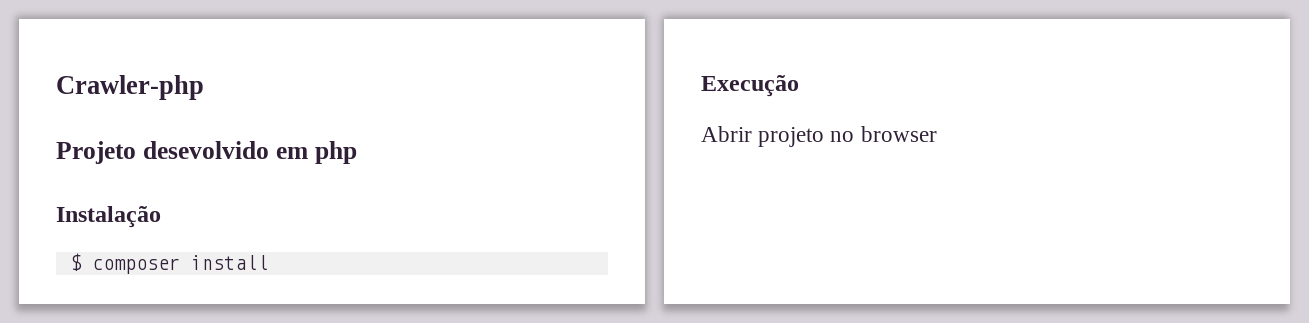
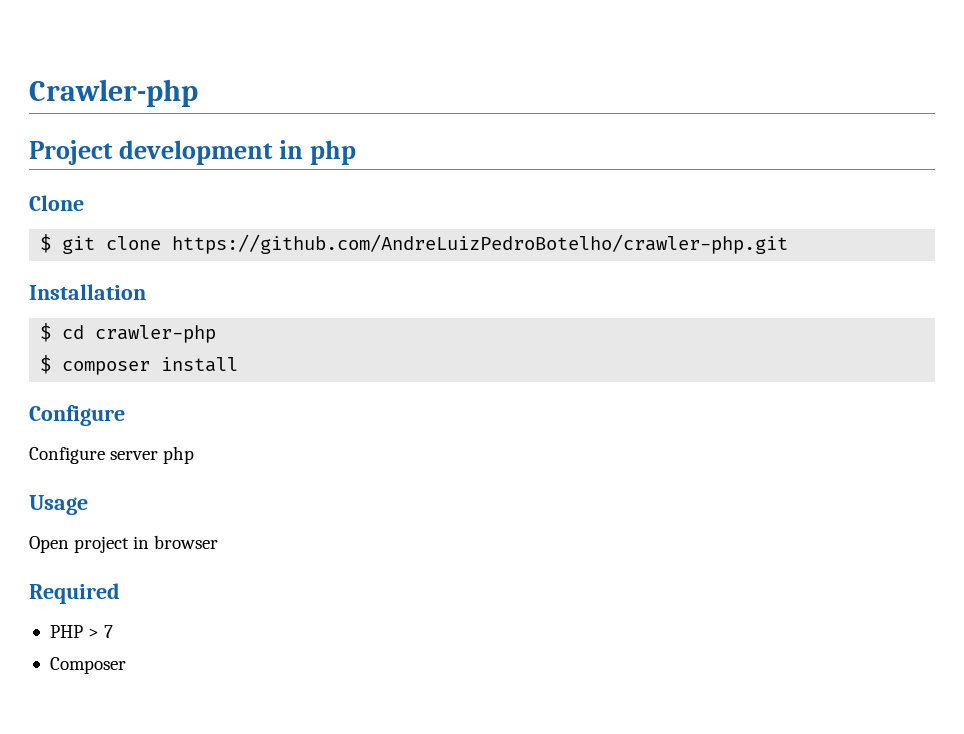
- Projeto desevolvido em php
- Instalação
+ Project development in php
+ Clone
+ $ git clone https://github.com/AndreLuizPedroBotelho/crawler-php.git
+ Installation
+ $ cd crawler-php
  $ composer install
- Execução
- Abrir projeto no browser
+ Configure
+ Configure server php
+ Usage
+ Open project in browser
+ Required
+ PHP > 7
+ Composer

